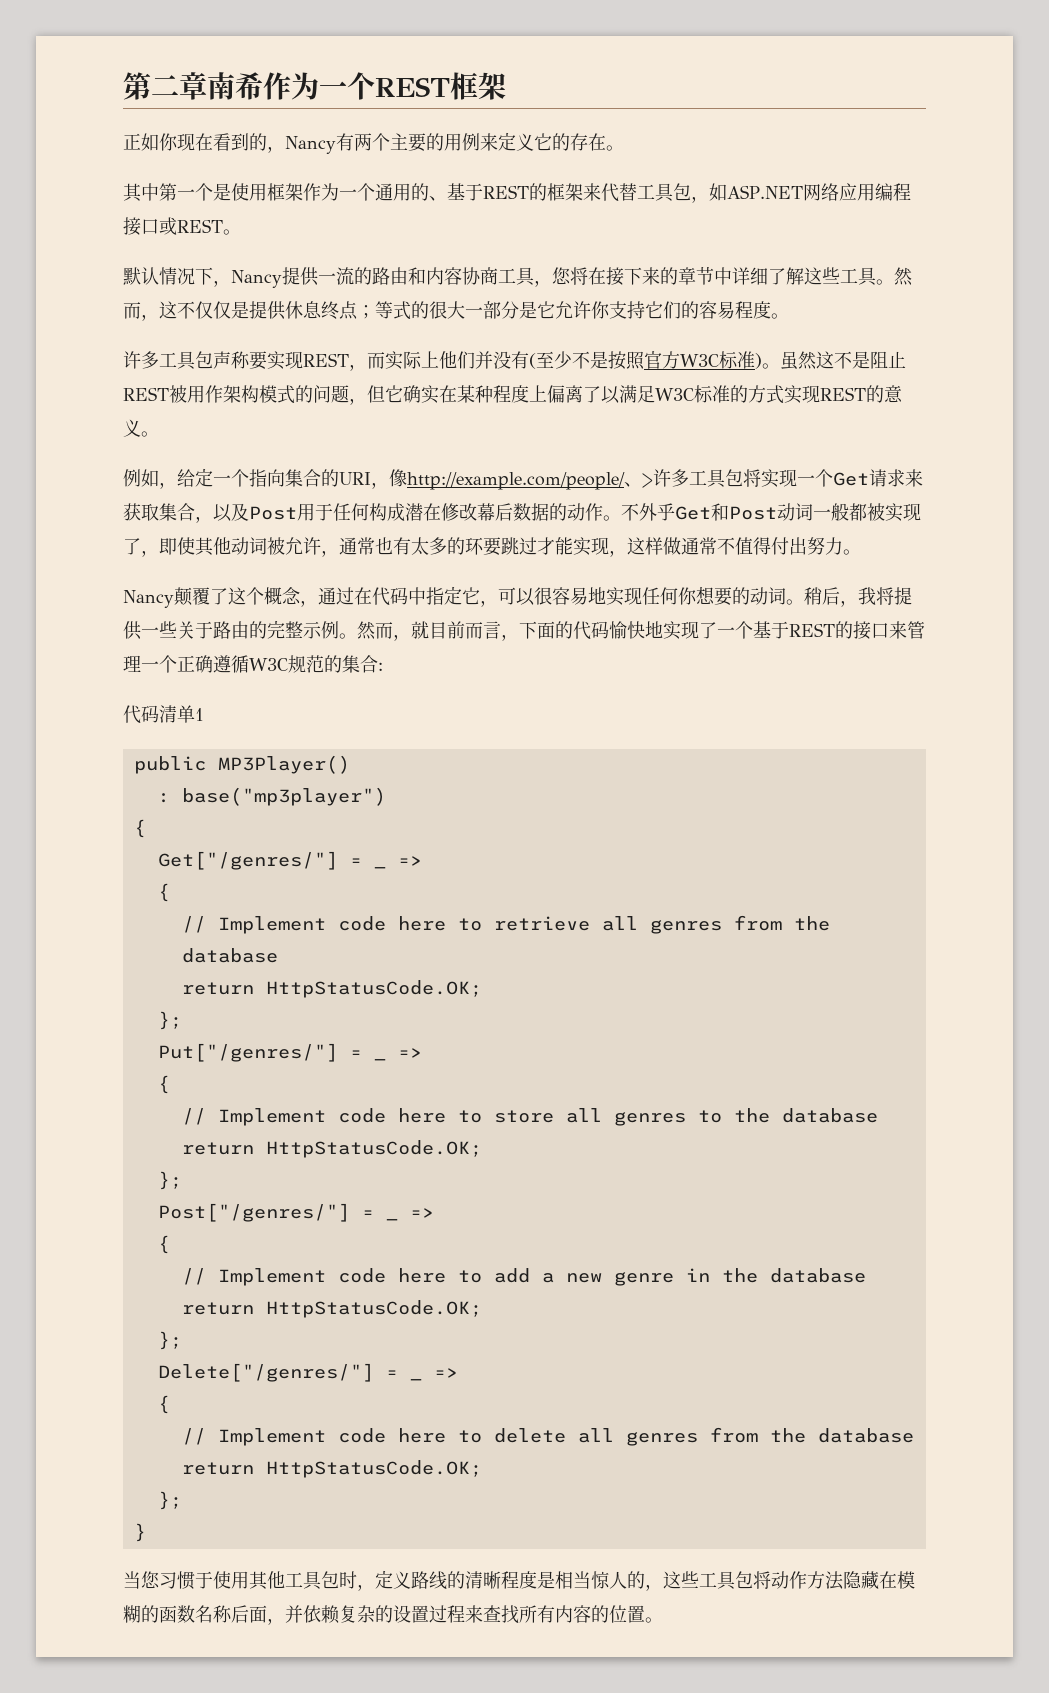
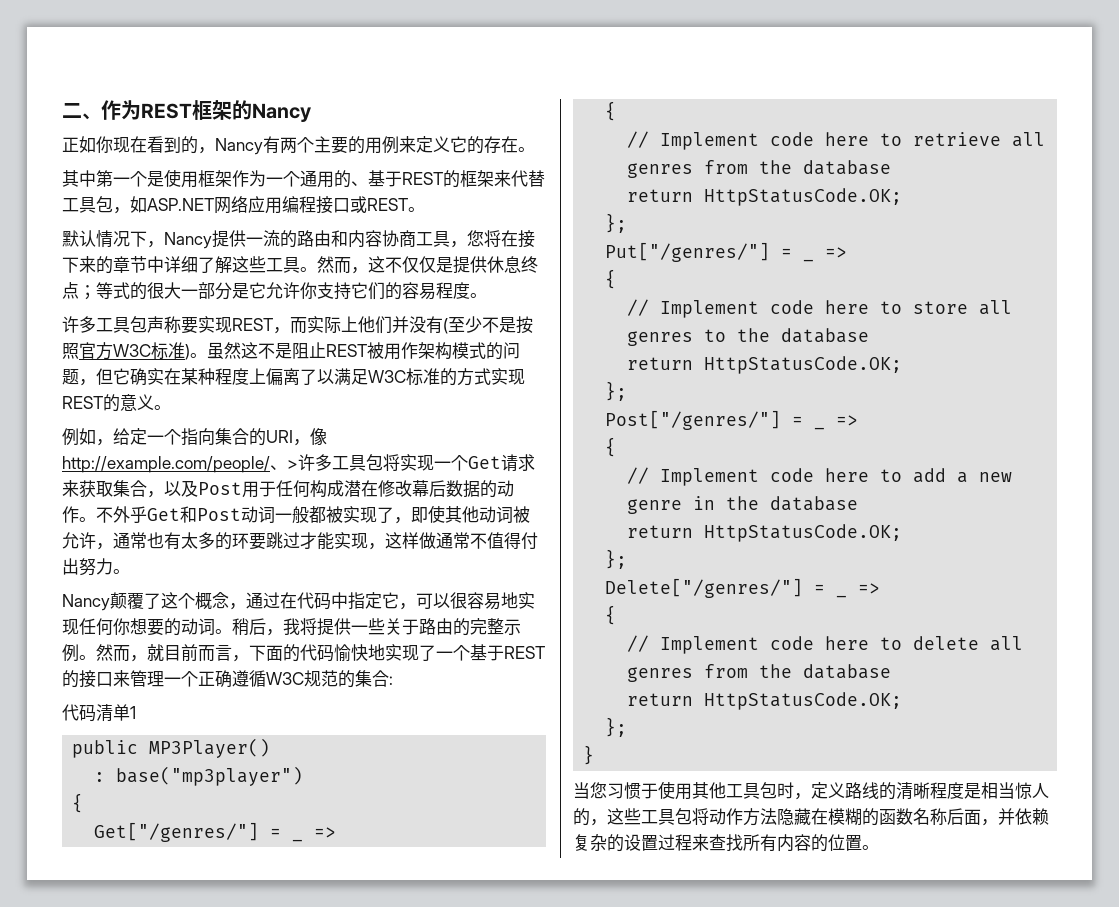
- 第二章南希作为一个REST框架
+ 二、作为REST框架的Nancy

